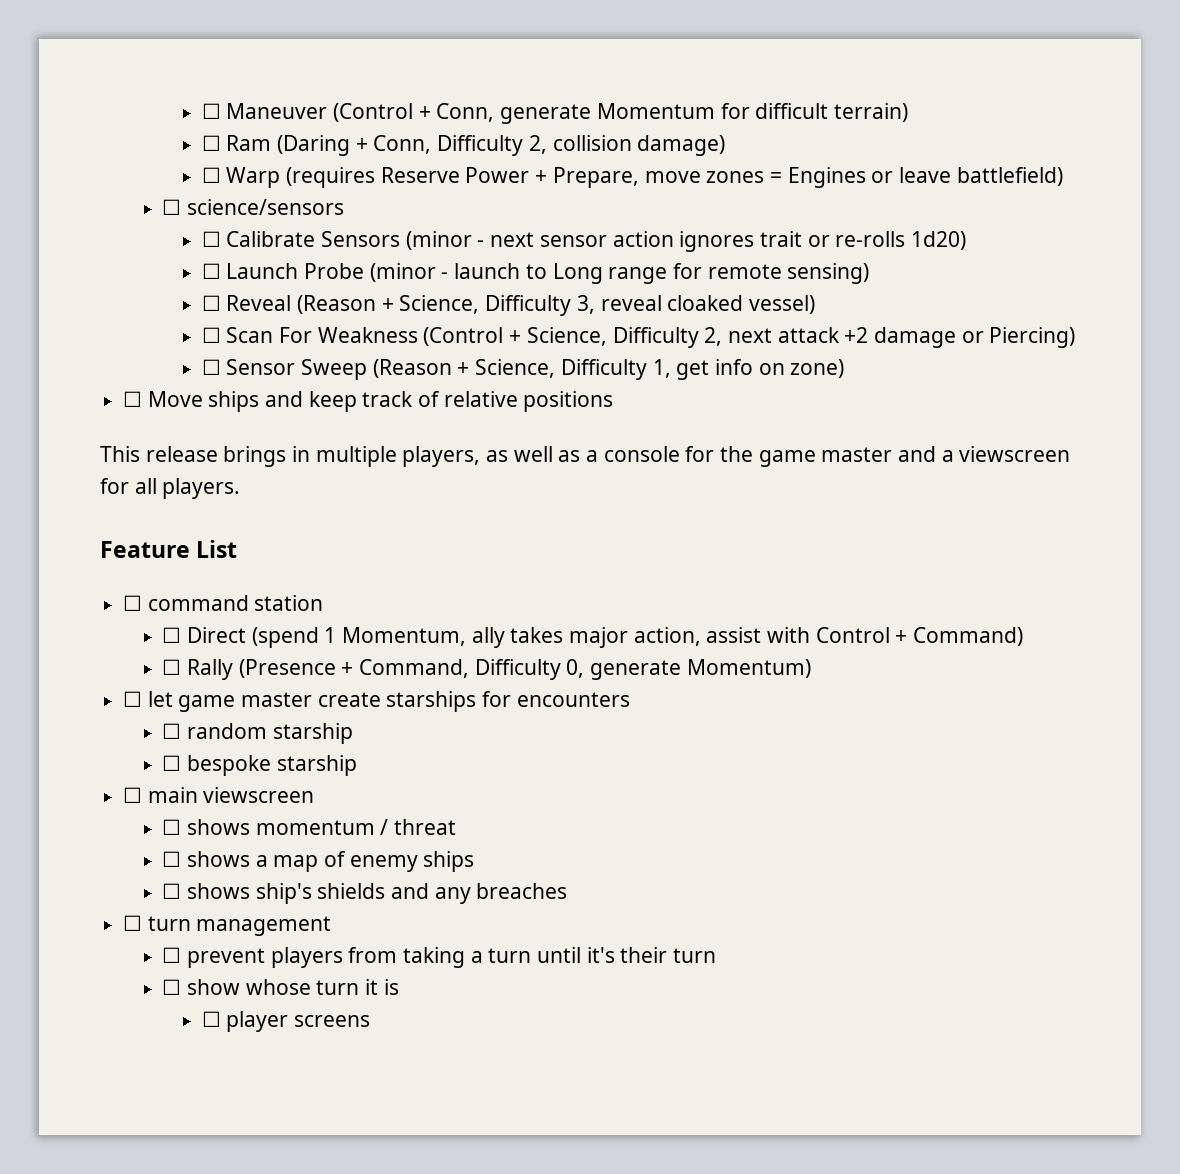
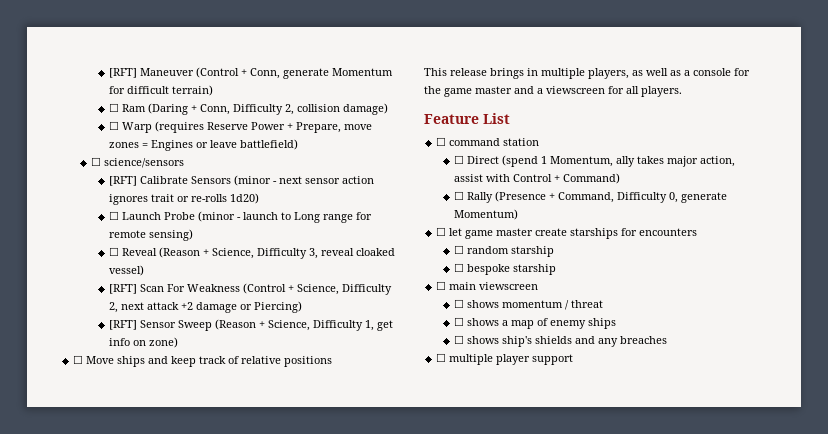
- ☐ Maneuver (Control + Conn, generate Momentum for difficult terrain)
+ [RFT] Maneuver (Control + Conn, generate Momentum for difficult terrain)
- ☐ Calibrate Sensors (minor - next sensor action ignores trait or re-rolls 1d20)
+ [RFT] Calibrate Sensors (minor - next sensor action ignores trait or re-rolls 1d20)
- ☐ Scan For Weakness (Control + Science, Difficulty 2, next attack +2 damage or Piercing)
+ [RFT] Scan For Weakness (Control + Science, Difficulty 2, next attack +2 damage or Piercing)
- ☐ Sensor Sweep (Reason + Science, Difficulty 1, get info on zone)
+ [RFT] Sensor Sweep (Reason + Science, Difficulty 1, get info on zone)
- ☐ turn management
- ☐ prevent players from taking a turn until it's their turn
- ☐ show whose turn it is
- ☐ player screens
+ ☐ multiple player support

